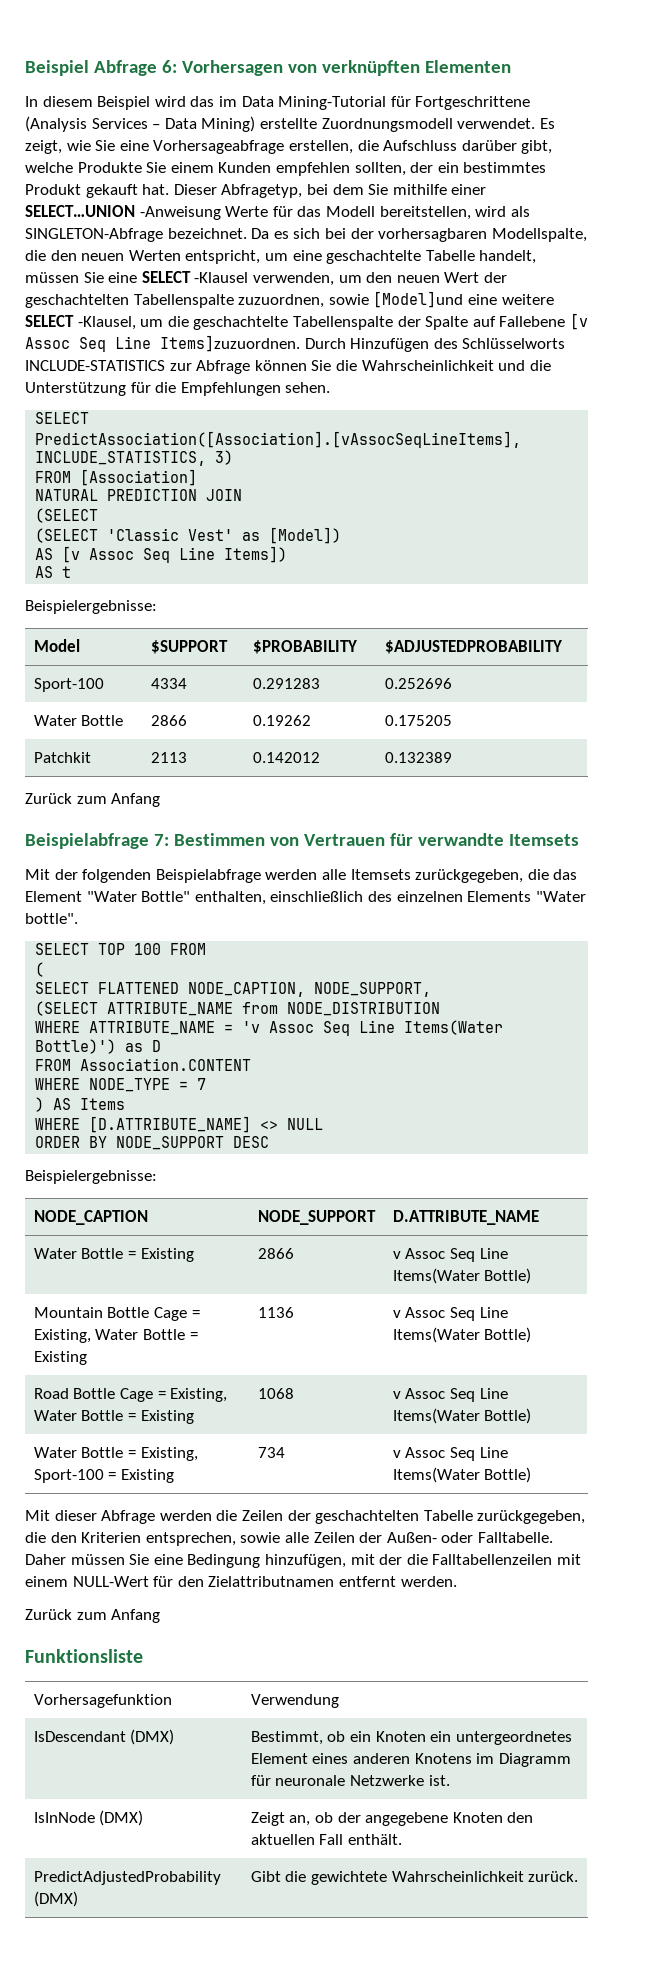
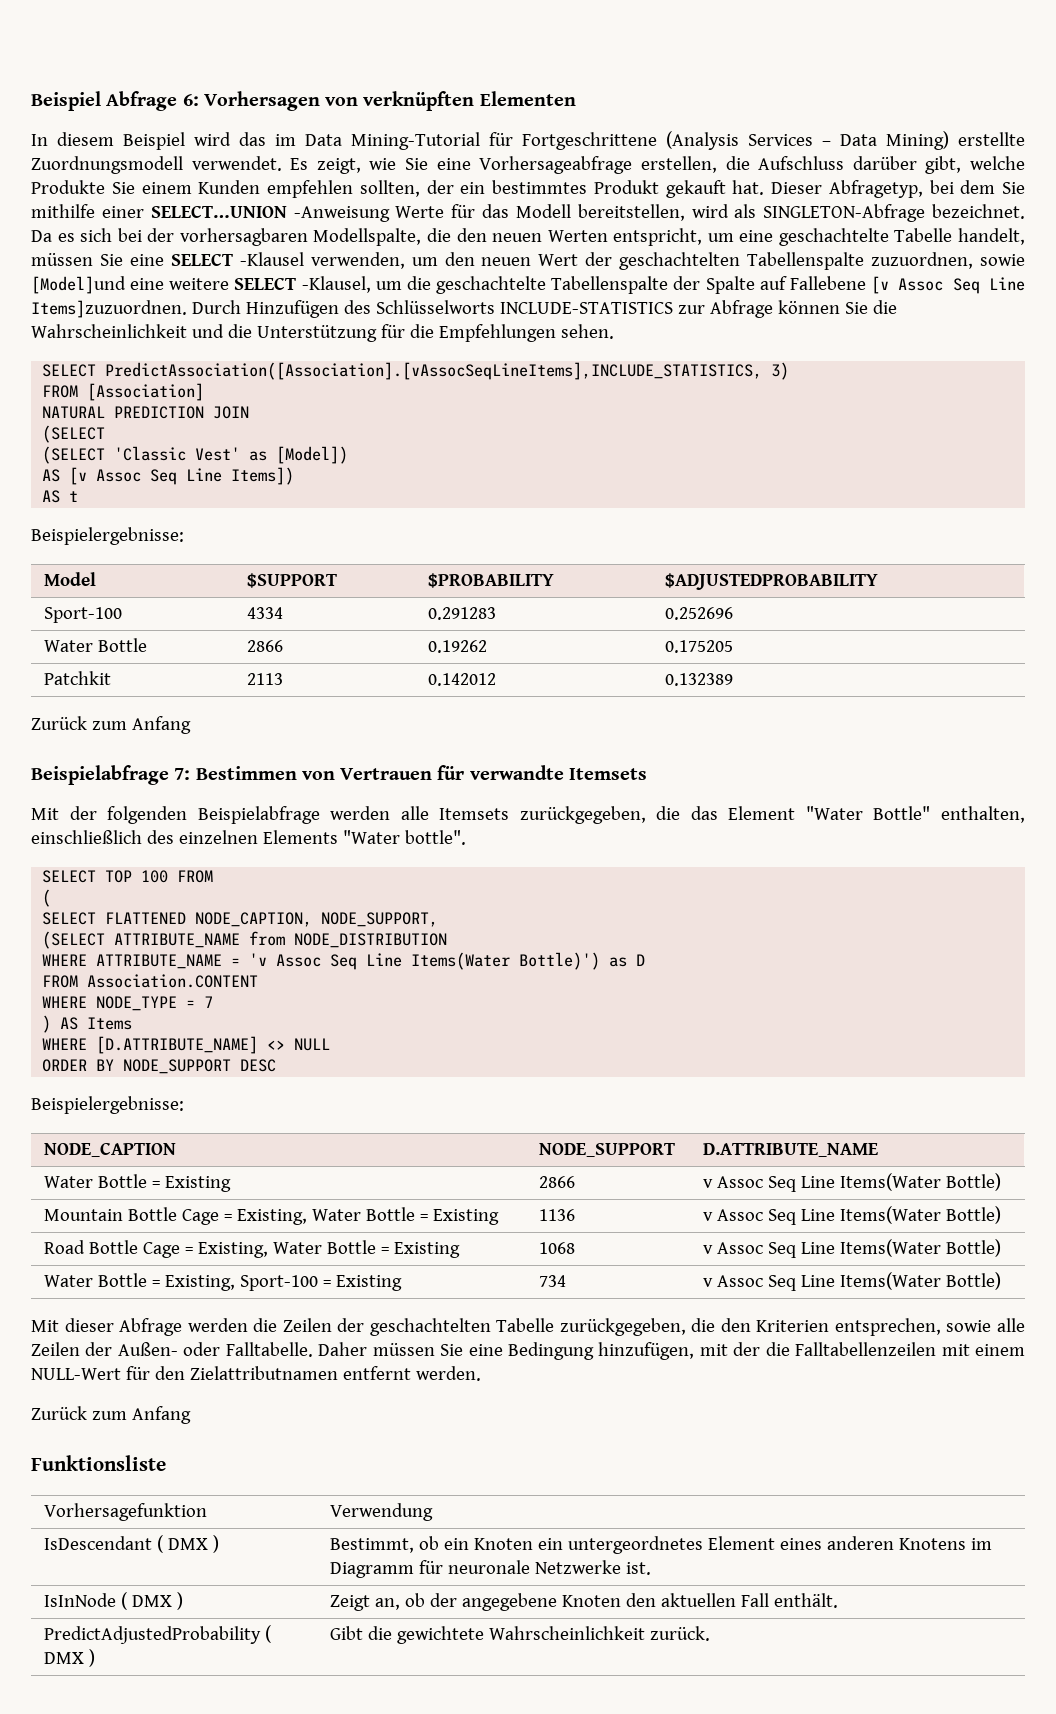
- IsDescendant (DMX) | Bestimmt, ob ein Knoten ein untergeordnetes Element eines anderen Knotens im Diagramm für neuronale Netzwerke ist.
+ IsDescendant ( DMX ) | Bestimmt, ob ein Knoten ein untergeordnetes Element eines anderen Knotens im Diagramm für neuronale Netzwerke ist.
- IsInNode (DMX) | Zeigt an, ob der angegebene Knoten den aktuellen Fall enthält.
+ IsInNode ( DMX ) | Zeigt an, ob der angegebene Knoten den aktuellen Fall enthält.
- PredictAdjustedProbability (DMX) | Gibt die gewichtete Wahrscheinlichkeit zurück.
+ PredictAdjustedProbability ( DMX ) | Gibt die gewichtete Wahrscheinlichkeit zurück.

